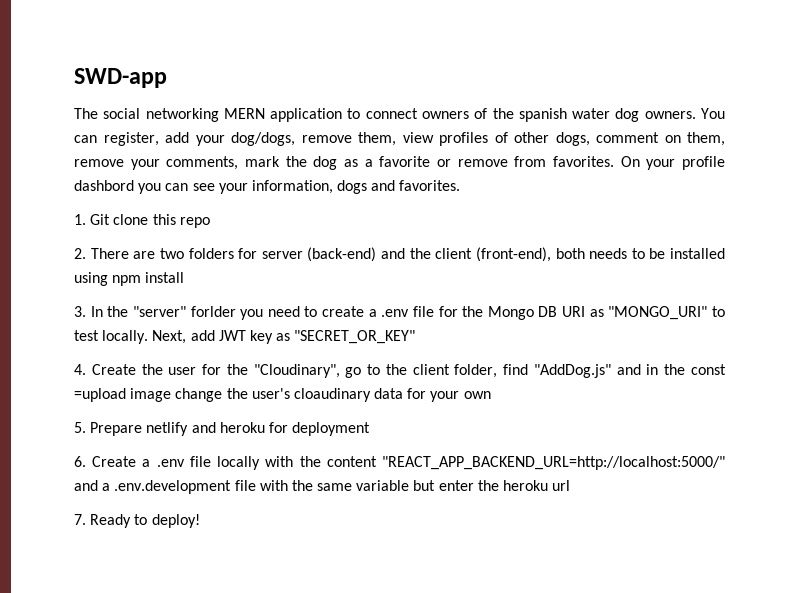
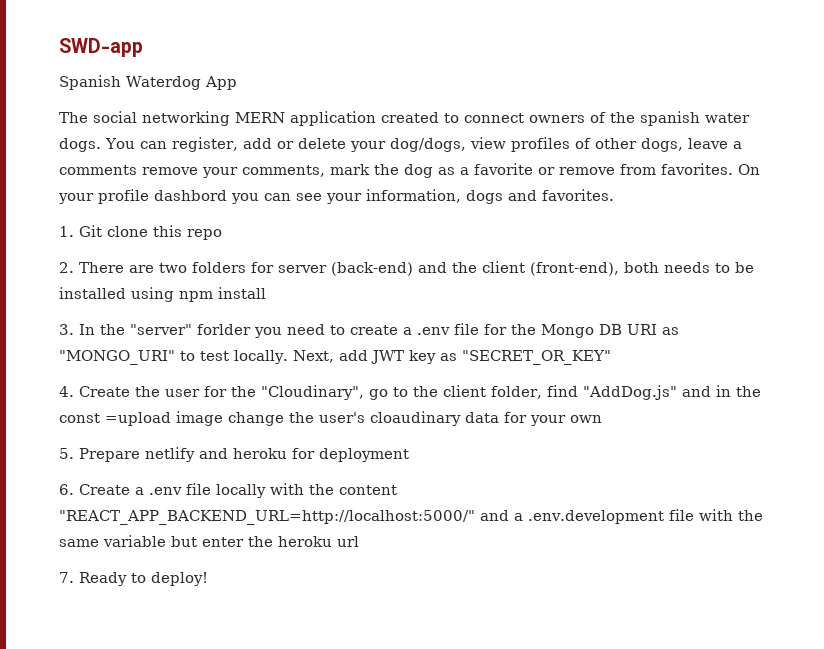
+ Spanish Waterdog App
- The social networking MERN application to connect owners of the spanish water dog owners.
+ The social networking MERN application created to connect owners of the spanish water dogs.
- You can register, add your dog/dogs, remove them, view profiles of other dogs, comment on them, remove your comments, mark the dog as a favorite or remove from favorites.
+ You can register, add or delete your dog/dogs, view profiles of other dogs, leave a comments remove your comments, mark the dog as a favorite or remove from favorites.

